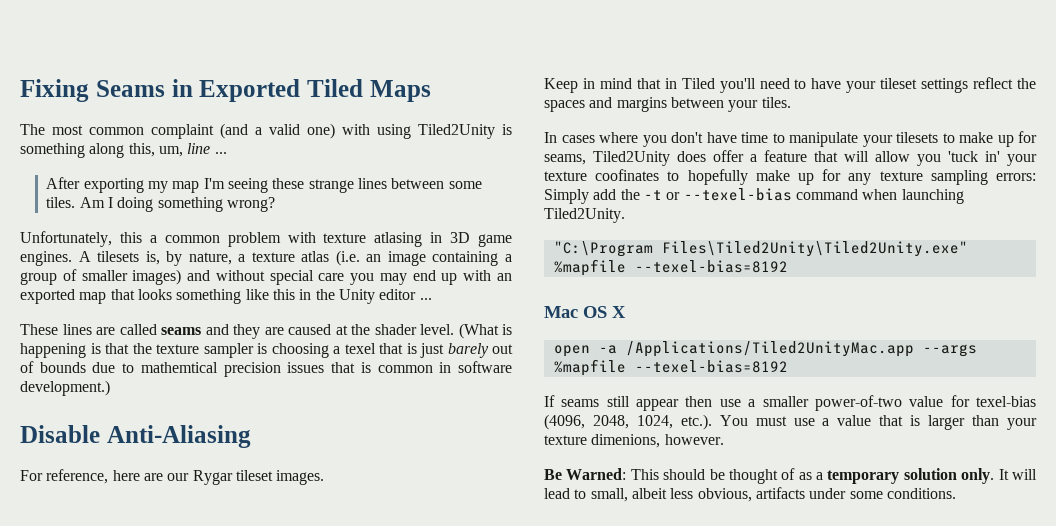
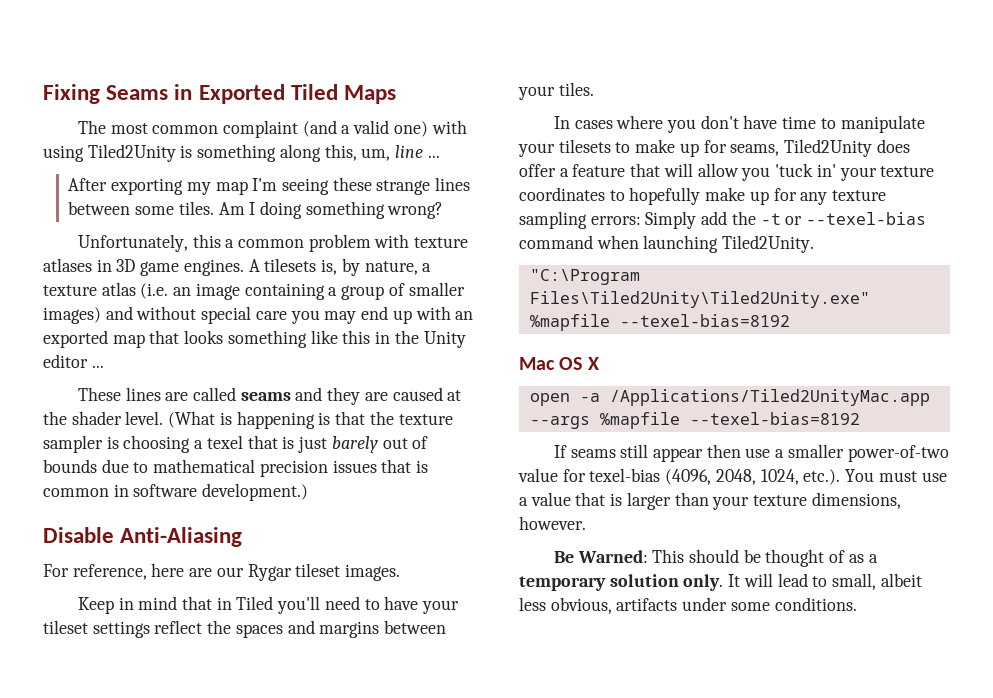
- Unfortunately, this a common problem with texture atlasing in 3D game engines.
+ Unfortunately, this a common problem with texture atlases in 3D game engines.
- (What is happening is that the texture sampler is choosing a texel that is just barely out of bounds due to mathemtical precision issues that is common in software development.)
+ (What is happening is that the texture sampler is choosing a texel that is just barely out of bounds due to mathematical precision issues that is common in software development.)
- In cases where you don't have time to manipulate your tilesets to make up for seams, Tiled2Unity does offer a feature that will allow you 'tuck in' your texture coofinates to hopefully make up for any texture sampling errors: Simply add the -t or --texel-bias command when launching Tiled2Unity.
+ In cases where you don't have time to manipulate your tilesets to make up for seams, Tiled2Unity does offer a feature that will allow you 'tuck in' your texture coordinates to hopefully make up for any texture sampling errors: Simply add the -t or --texel-bias command when launching Tiled2Unity.
- If seams still appear then use a smaller power-of-two value for texel-bias (4096, 2048, 1024, etc.). You must use a value that is larger than your texture dimenions, however.
+ If seams still appear then use a smaller power-of-two value for texel-bias (4096, 2048, 1024, etc.). You must use a value that is larger than your texture dimensions, however.

